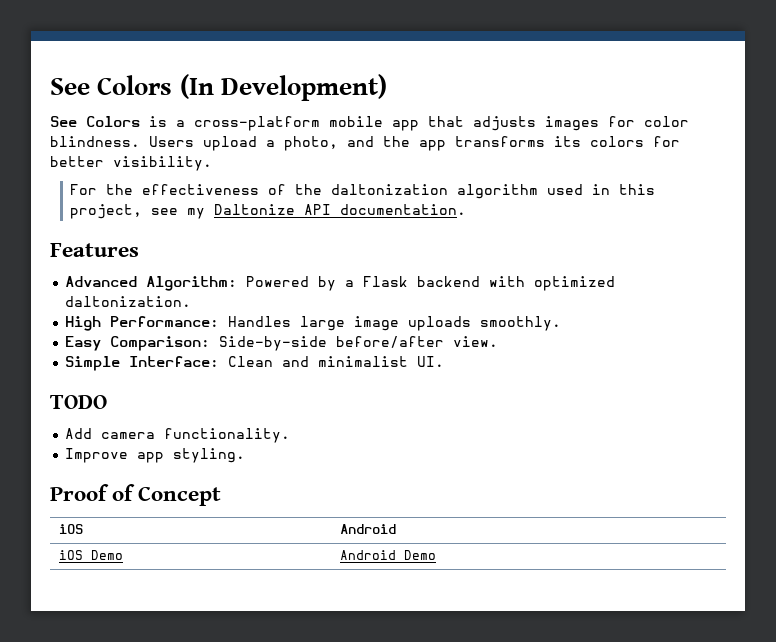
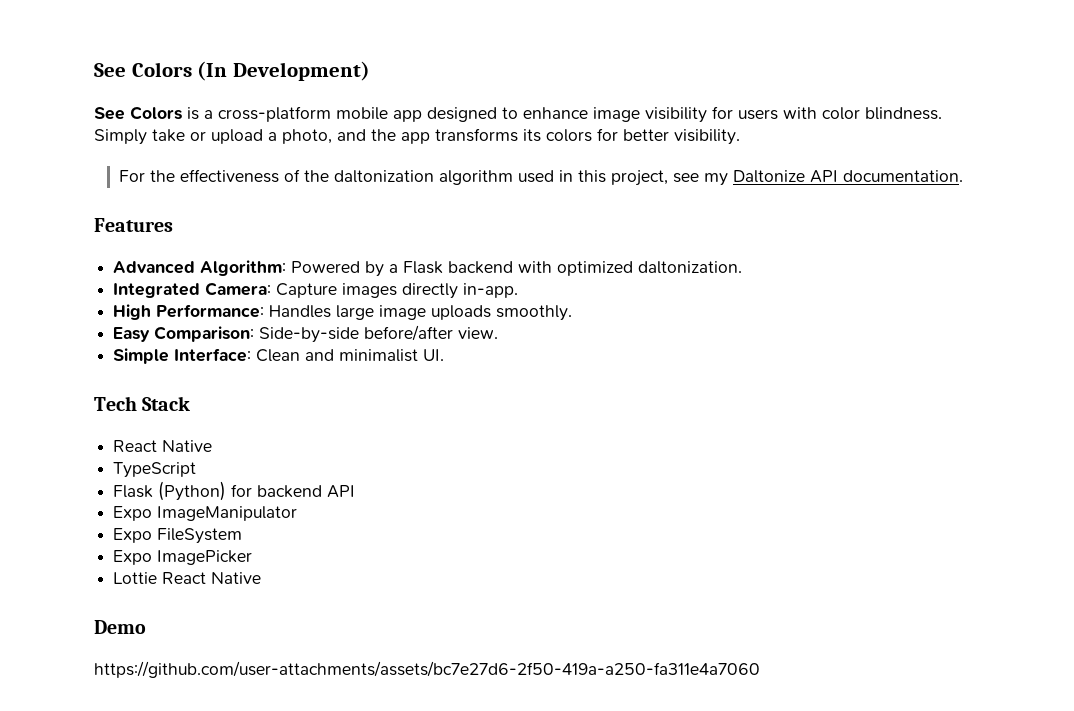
- See Colors is a cross-platform mobile app that adjusts images for color blindness. Users upload a photo, and the app transforms its colors for better visibility.
+ See Colors is a cross-platform mobile app designed to enhance image visibility for users with color blindness. Simply take or upload a photo, and the app transforms its colors for better visibility.
+ Integrated Camera: Capture images directly in-app.
- TODO
- Add camera functionality.
- Improve app styling.
- Proof of Concept
- iOS | Android
- iOS Demo | Android Demo
+ Tech Stack
+ React Native
+ TypeScript
+ Flask (Python) for backend API
+ Expo ImageManipulator
+ Expo FileSystem
+ Expo ImagePicker
+ Lottie React Native
+ Demo
+ https://github.com/user-attachments/assets/bc7e27d6-2f50-419a-a250-fa311e4a7060

